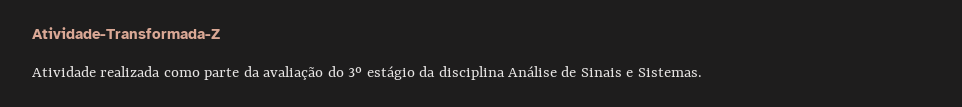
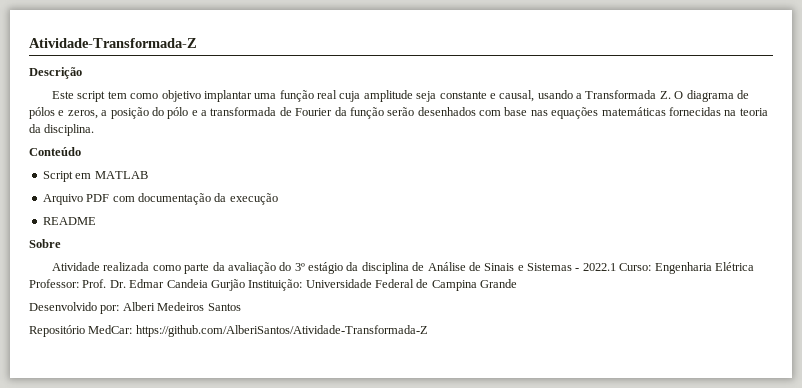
+ Descrição
+ Este script tem como objetivo implantar uma função real cuja amplitude seja constante e causal, usando a Transformada Z. O diagrama de pólos e zeros, a posição do pólo e a transformada de Fourier da função serão desenhados com base nas equações matemáticas fornecidas na teoria da disciplina.
+ Conteúdo
+ Script em MATLAB
+ Arquivo PDF com documentação da execução
+ README
+ Sobre
- Atividade realizada como parte da avaliação do 3º estágio da disciplina Análise de Sinais e Sistemas.
+ Atividade realizada como parte da avaliação do 3º estágio da disciplina de Análise de Sinais e Sistemas - 2022.1 Curso: Engenharia Elétrica Professor: Prof. Dr. Edmar Candeia Gurjão Instituição: Universidade Federal de Campina Grande
+ Desenvolvido por: Alberi Medeiros Santos
+ Repositório MedCar: https://github.com/AlberiSantos/Atividade-Transformada-Z

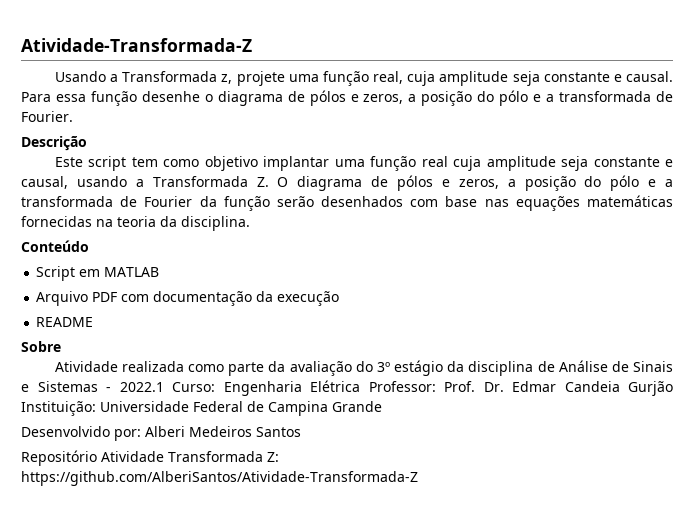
+ Usando a Transformada z, projete uma função real, cuja amplitude seja constante e causal. Para essa função desenhe o diagrama de pólos e zeros, a posição do pólo e a transformada de Fourier.
- Repositório MedCar: https://github.com/AlberiSantos/Atividade-Transformada-Z
+ Repositório Atividade Transformada Z: https://github.com/AlberiSantos/Atividade-Transformada-Z

